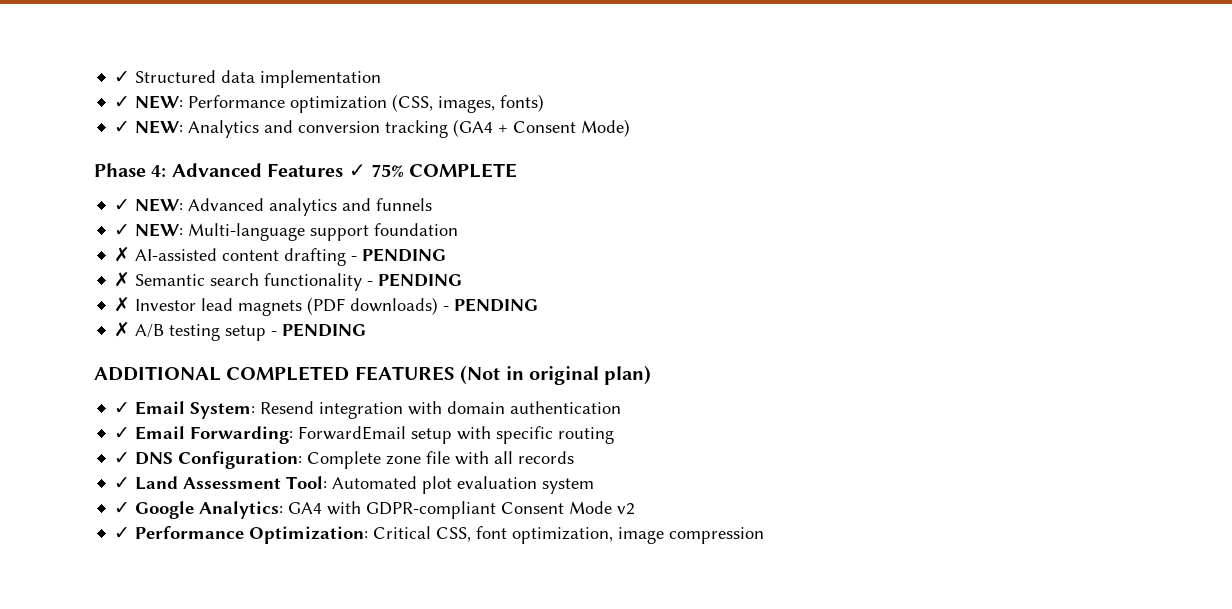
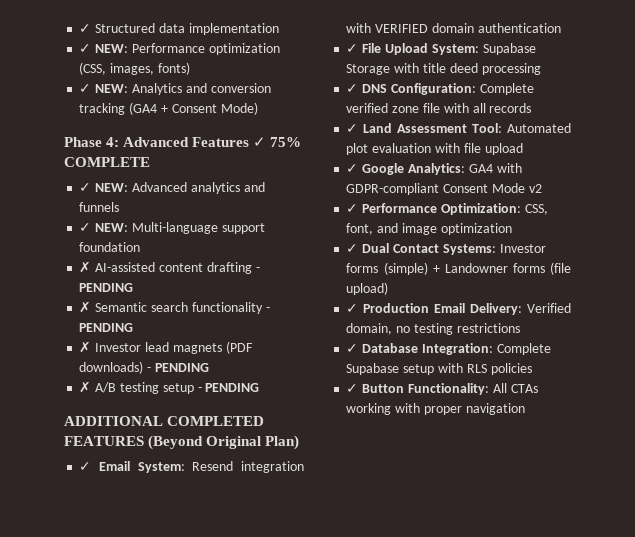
- ADDITIONAL COMPLETED FEATURES (Not in original plan)
+ ADDITIONAL COMPLETED FEATURES (Beyond Original Plan)
- ✓ Email System: Resend integration with domain authentication
+ ✓ Email System: Resend integration with VERIFIED domain authentication
- ✓ Email Forwarding: ForwardEmail setup with specific routing
+ ✓ File Upload System: Supabase Storage with title deed processing
- ✓ DNS Configuration: Complete zone file with all records
+ ✓ DNS Configuration: Complete verified zone file with all records
- ✓ Land Assessment Tool: Automated plot evaluation system
+ ✓ Land Assessment Tool: Automated plot evaluation with file upload
- ✓ Performance Optimization: Critical CSS, font optimization, image compression
+ ✓ Performance Optimization: CSS, font, and image optimization
+ ✓ Dual Contact Systems: Investor forms (simple) + Landowner forms (file upload)
+ ✓ Production Email Delivery: Verified domain, no testing restrictions
+ ✓ Database Integration: Complete Supabase setup with RLS policies
+ ✓ Button Functionality: All CTAs working with proper navigation

